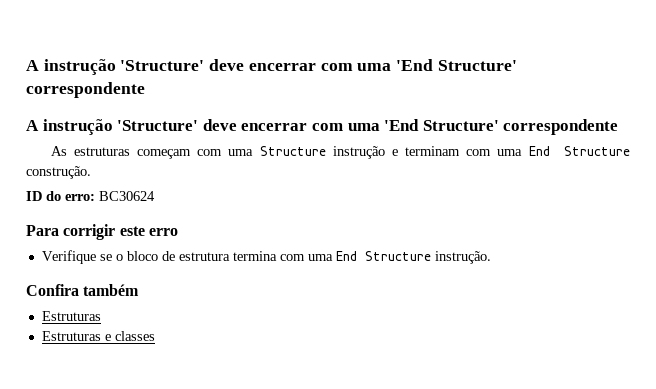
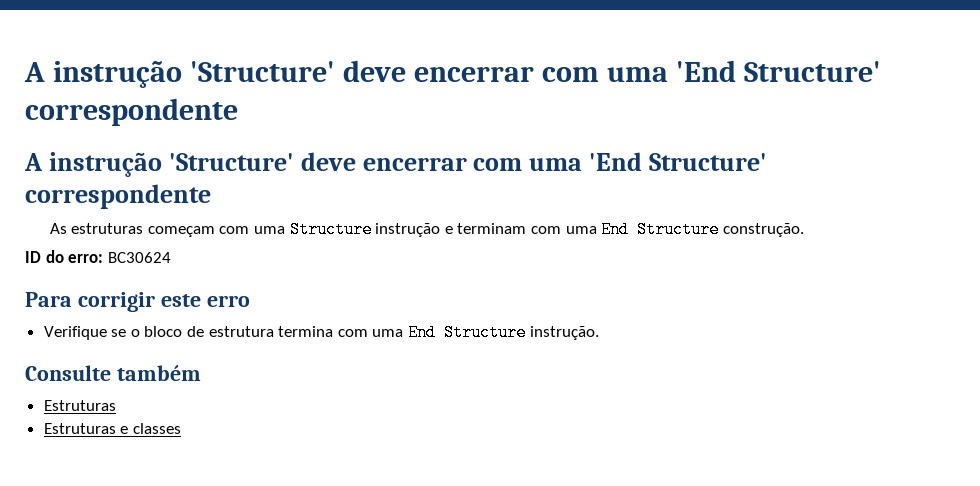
- Confira também
+ Consulte também

